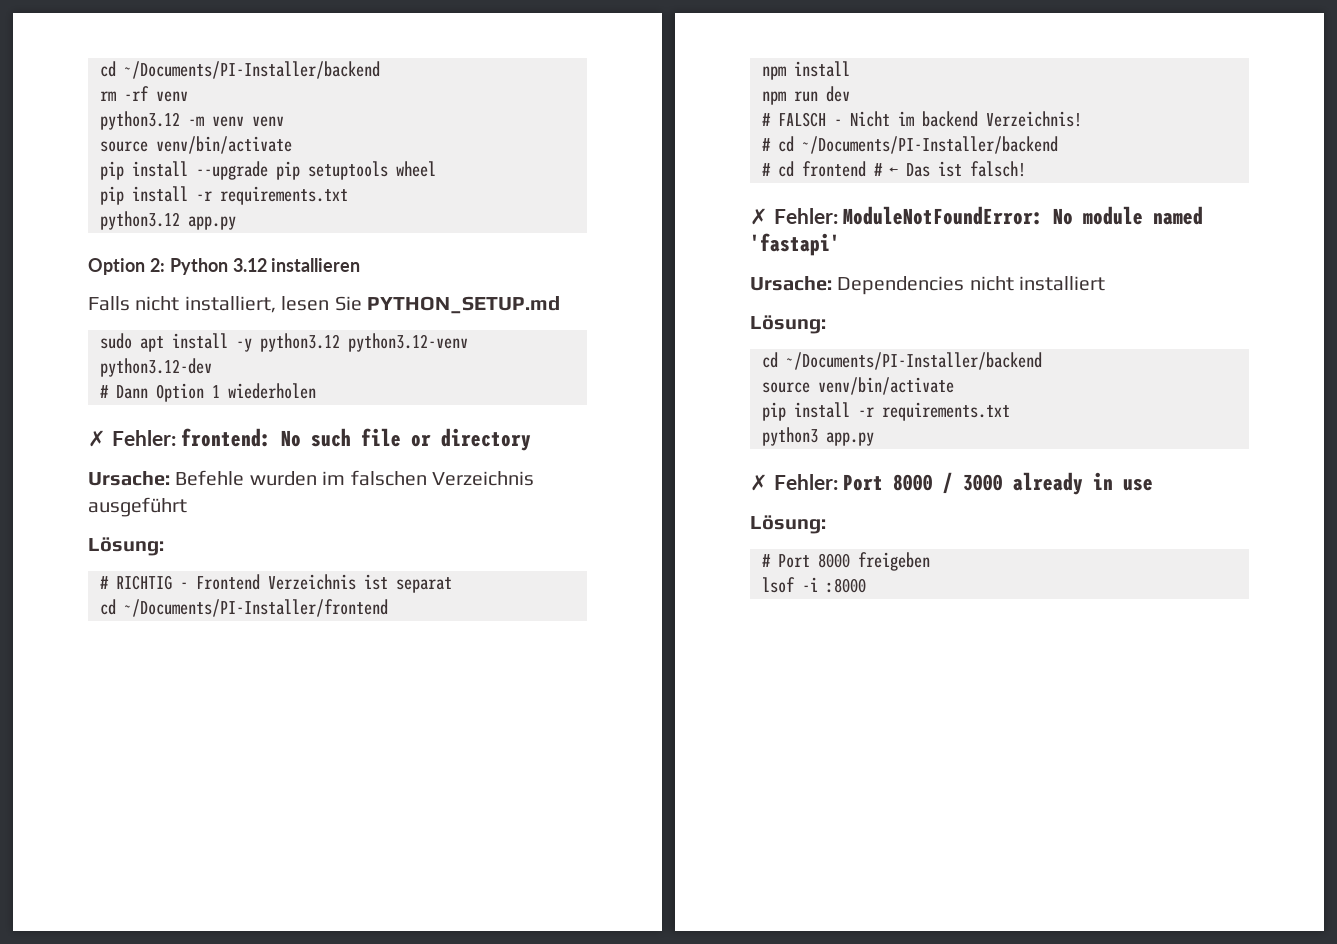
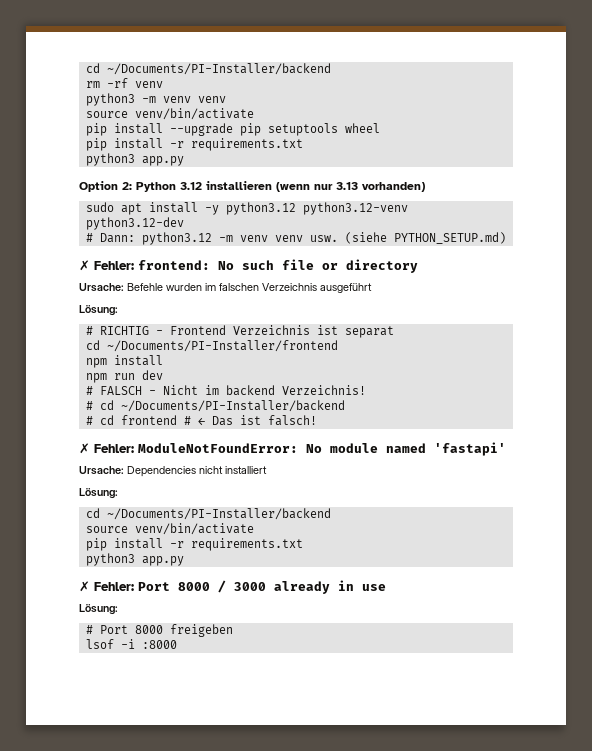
- python3.12 -m venv venv
+ python3 -m venv venv
  pip install --upgrade pip setuptools wheel
  pip install -r requirements.txt
- python3.12 app.py
+ python3 app.py
- Option 2: Python 3.12 installieren
- Falls nicht installiert, lesen Sie PYTHON_SETUP.md
+ Option 2: Python 3.12 installieren (wenn nur 3.13 vorhanden)
- # Dann Option 1 wiederholen
+ # Dann: python3.12 -m venv venv usw. (siehe PYTHON_SETUP.md)

